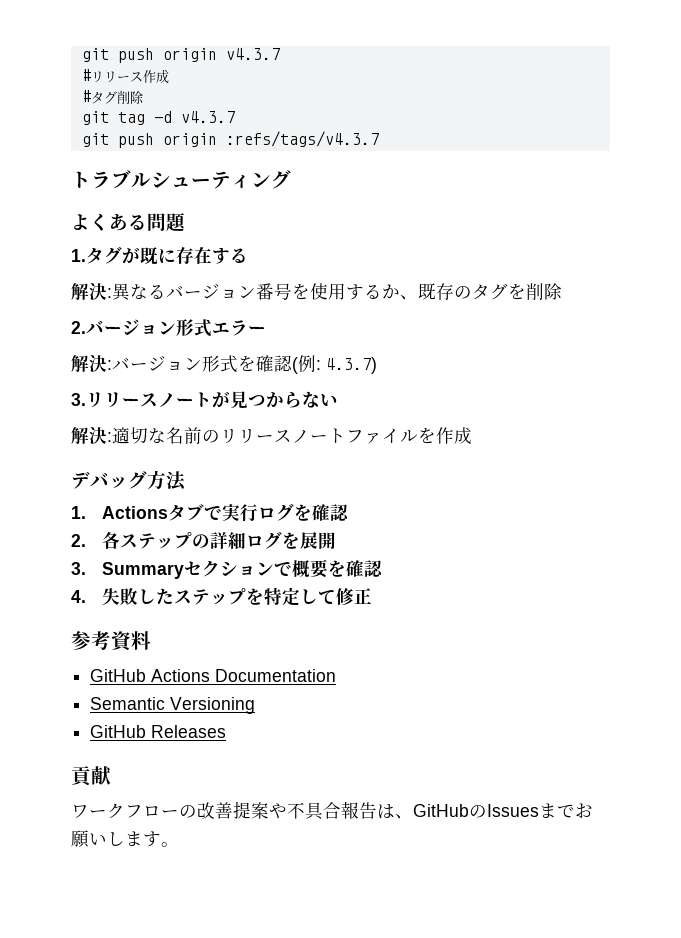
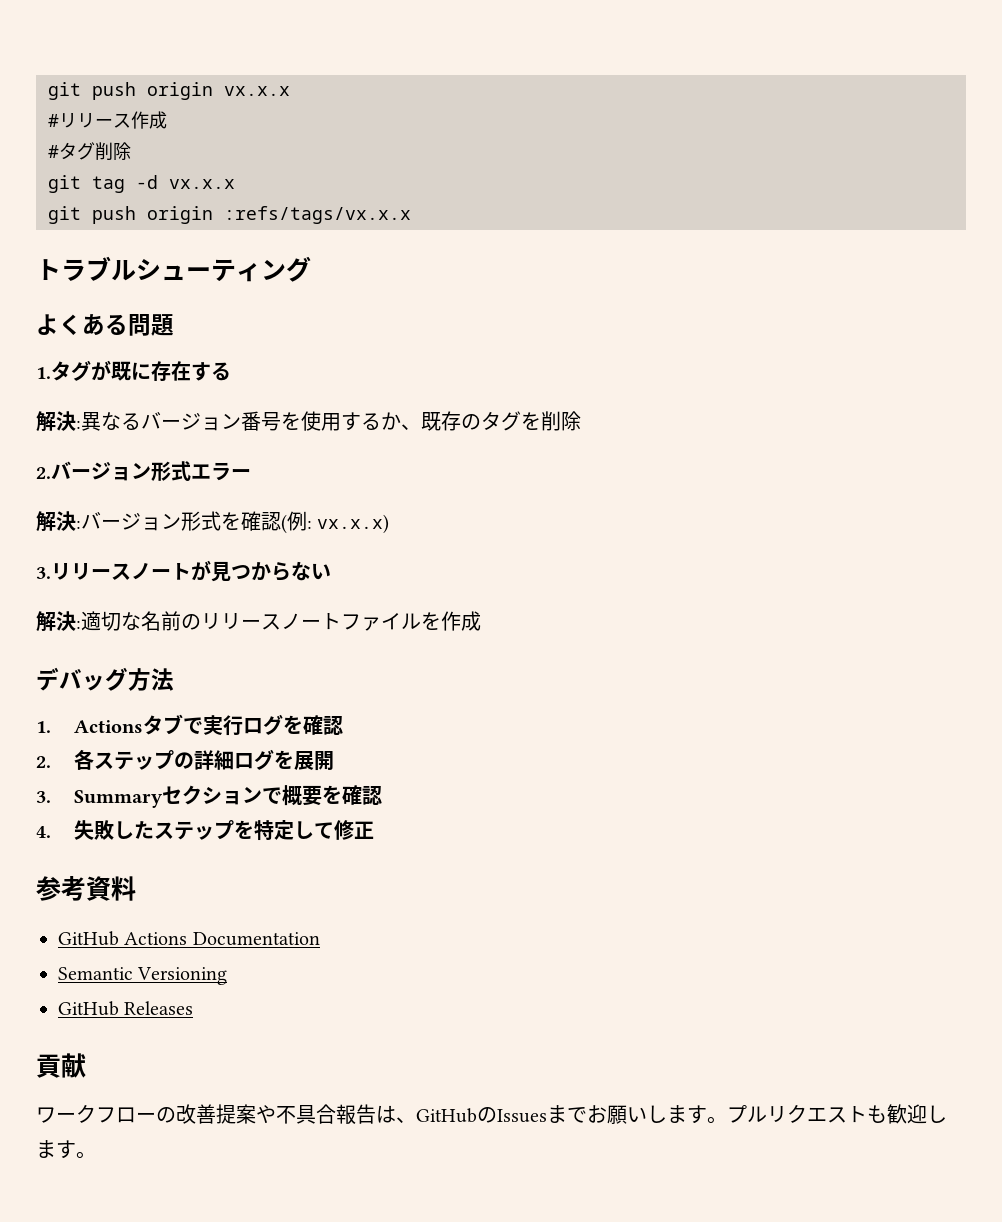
- git push origin v4.3.7
+ git push origin vx.x.x
- git tag -d v4.3.7
- git push origin :refs/tags/v4.3.7
+ git tag -d vx.x.x
+ git push origin :refs/tags/vx.x.x
- 解決:バージョン形式を確認(例: 4.3.7)
+ 解決:バージョン形式を確認(例: vx.x.x)
+ プルリクエストも歓迎します。

